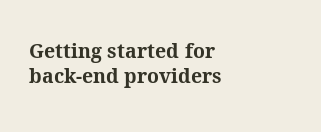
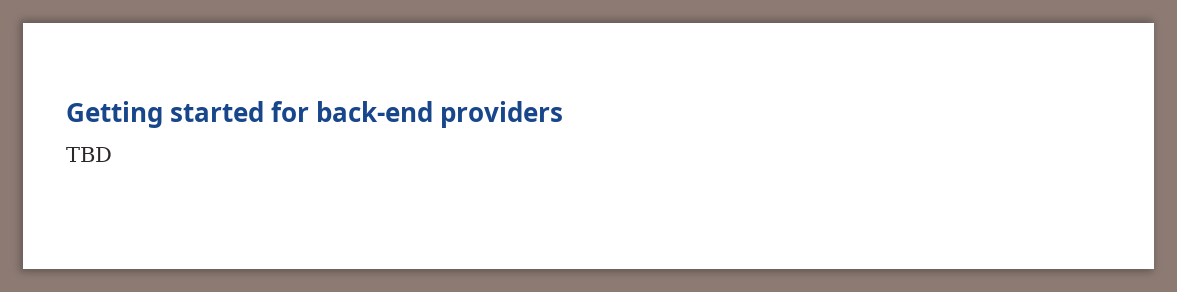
+ TBD

